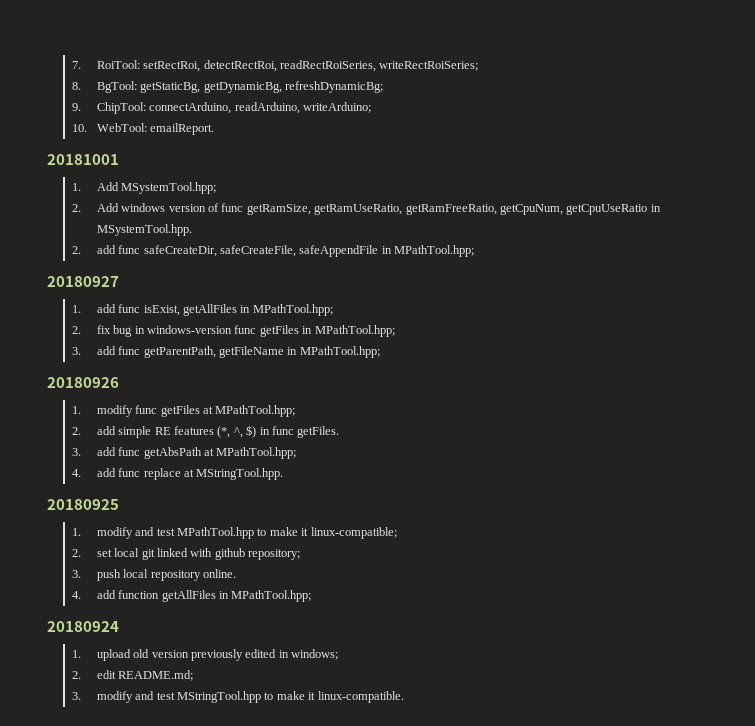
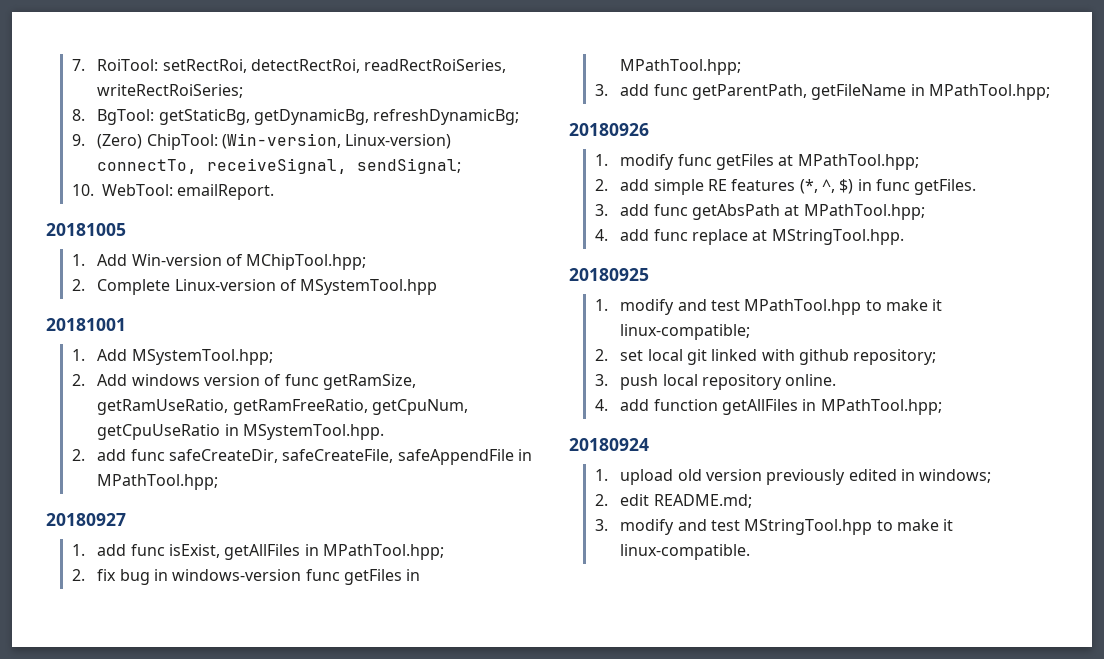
- 9. ChipTool: connectArduino, readArduino, writeArduino;
+ 9. (Zero) ChipTool: (Win-version, Linux-version) connectTo, receiveSignal, sendSignal;
  10. WebTool: emailReport.
+ 20181005
+ 1. Add Win-version of MChipTool.hpp;
+ 2. Complete Linux-version of MSystemTool.hpp

